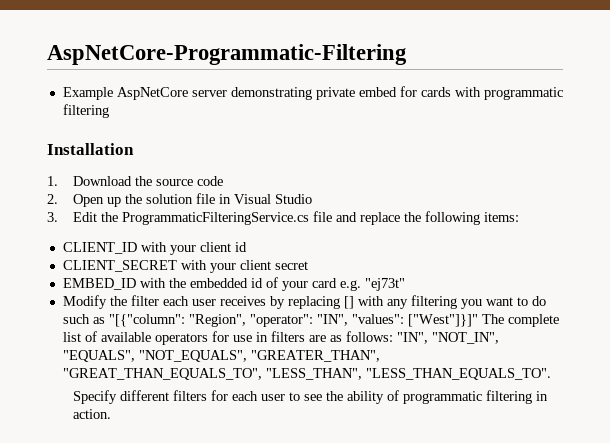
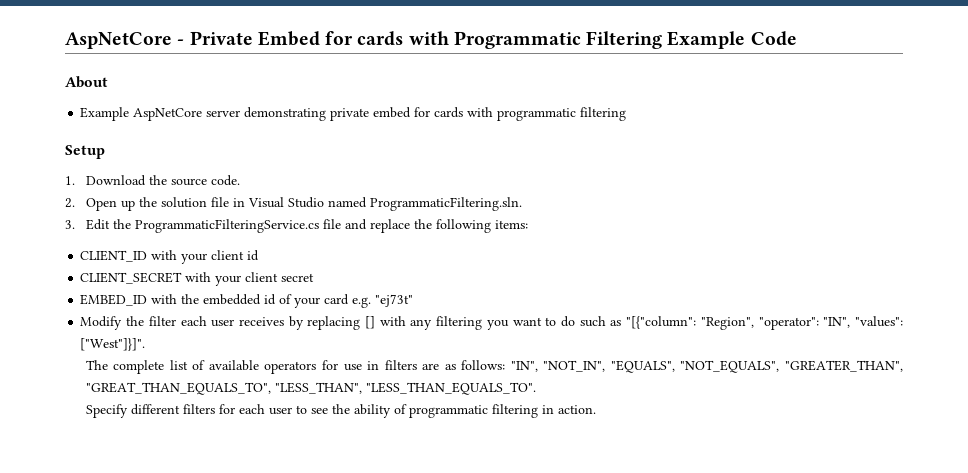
- AspNetCore-Programmatic-Filtering
+ AspNetCore - Private Embed for cards with Programmatic Filtering Example Code
+ About
- Installation
+ Setup
- 1. Download the source code
+ 1. Download the source code.
- 2. Open up the solution file in Visual Studio
+ 2. Open up the solution file in Visual Studio named ProgrammaticFiltering.sln.
- Modify the filter each user receives by replacing [] with any filtering you want to do such as "[{"column": "Region", "operator": "IN", "values": ["West"]}]" The complete list of available operators for use in filters are as follows: "IN", "NOT_IN", "EQUALS", "NOT_EQUALS", "GREATER_THAN", "GREAT_THAN_EQUALS_TO", "LESS_THAN", "LESS_THAN_EQUALS_TO".
+ Modify the filter each user receives by replacing [] with any filtering you want to do such as "[{"column": "Region", "operator": "IN", "values": ["West"]}]".
+ The complete list of available operators for use in filters are as follows: "IN", "NOT_IN", "EQUALS", "NOT_EQUALS", "GREATER_THAN", "GREAT_THAN_EQUALS_TO", "LESS_THAN", "LESS_THAN_EQUALS_TO".

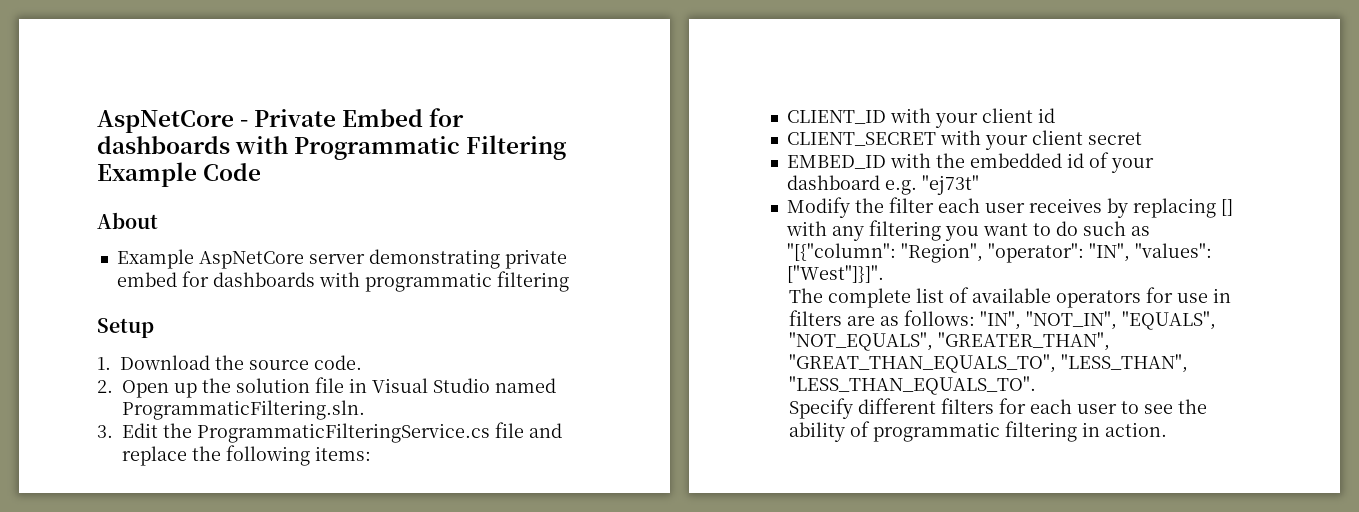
- AspNetCore - Private Embed for cards with Programmatic Filtering Example Code
+ AspNetCore - Private Embed for dashboards with Programmatic Filtering Example Code
- Example AspNetCore server demonstrating private embed for cards with programmatic filtering
+ Example AspNetCore server demonstrating private embed for dashboards with programmatic filtering
- EMBED_ID with the embedded id of your card e.g. "ej73t"
+ EMBED_ID with the embedded id of your dashboard e.g. "ej73t"

